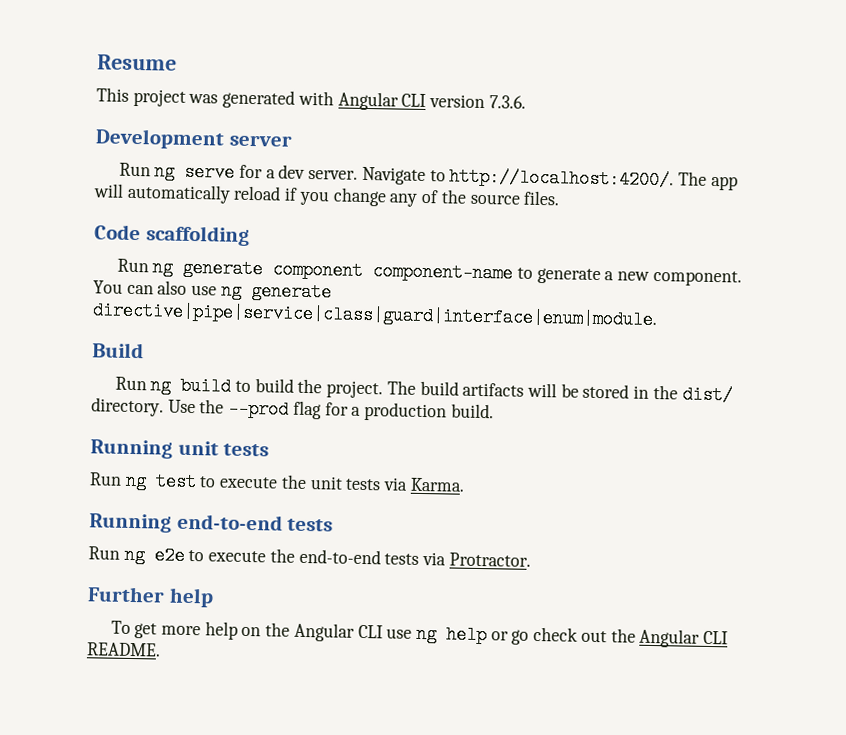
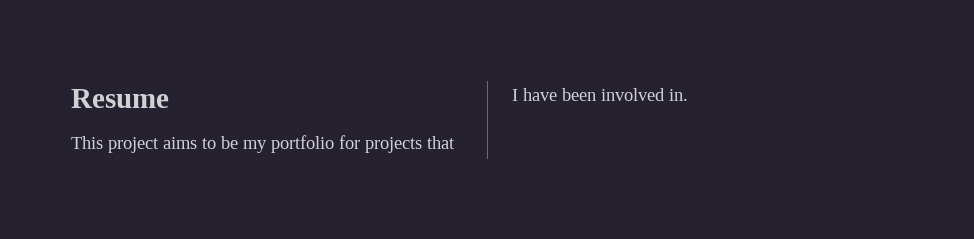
- This project was generated with Angular CLI version 7.3.6.
- Development server
- Run ng serve for a dev server. Navigate to http://localhost:4200/. The app will automatically reload if you change any of the source files.
- Code scaffolding
- Run ng generate component component-name to generate a new component. You can also use ng generate directive|pipe|service|class|guard|interface|enum|module.
- Build
- Run ng build to build the project. The build artifacts will be stored in the dist/ directory. Use the --prod flag for a production build.
- Running unit tests
- Run ng test to execute the unit tests via Karma.
- Running end-to-end tests
- Run ng e2e to execute the end-to-end tests via Protractor.
- Further help
- To get more help on the Angular CLI use ng help or go check out the Angular CLI README.
+ This project aims to be my portfolio for projects that I have been involved in.

